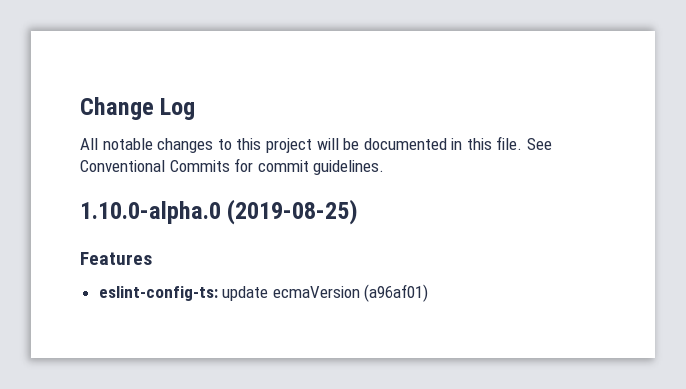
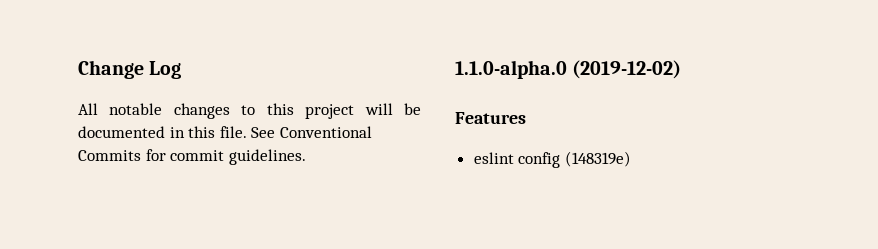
- 1.10.0-alpha.0 (2019-08-25)
+ 1.1.0-alpha.0 (2019-12-02)
- eslint-config-ts: update ecmaVersion (a96af01)
+ eslint config (148319e)

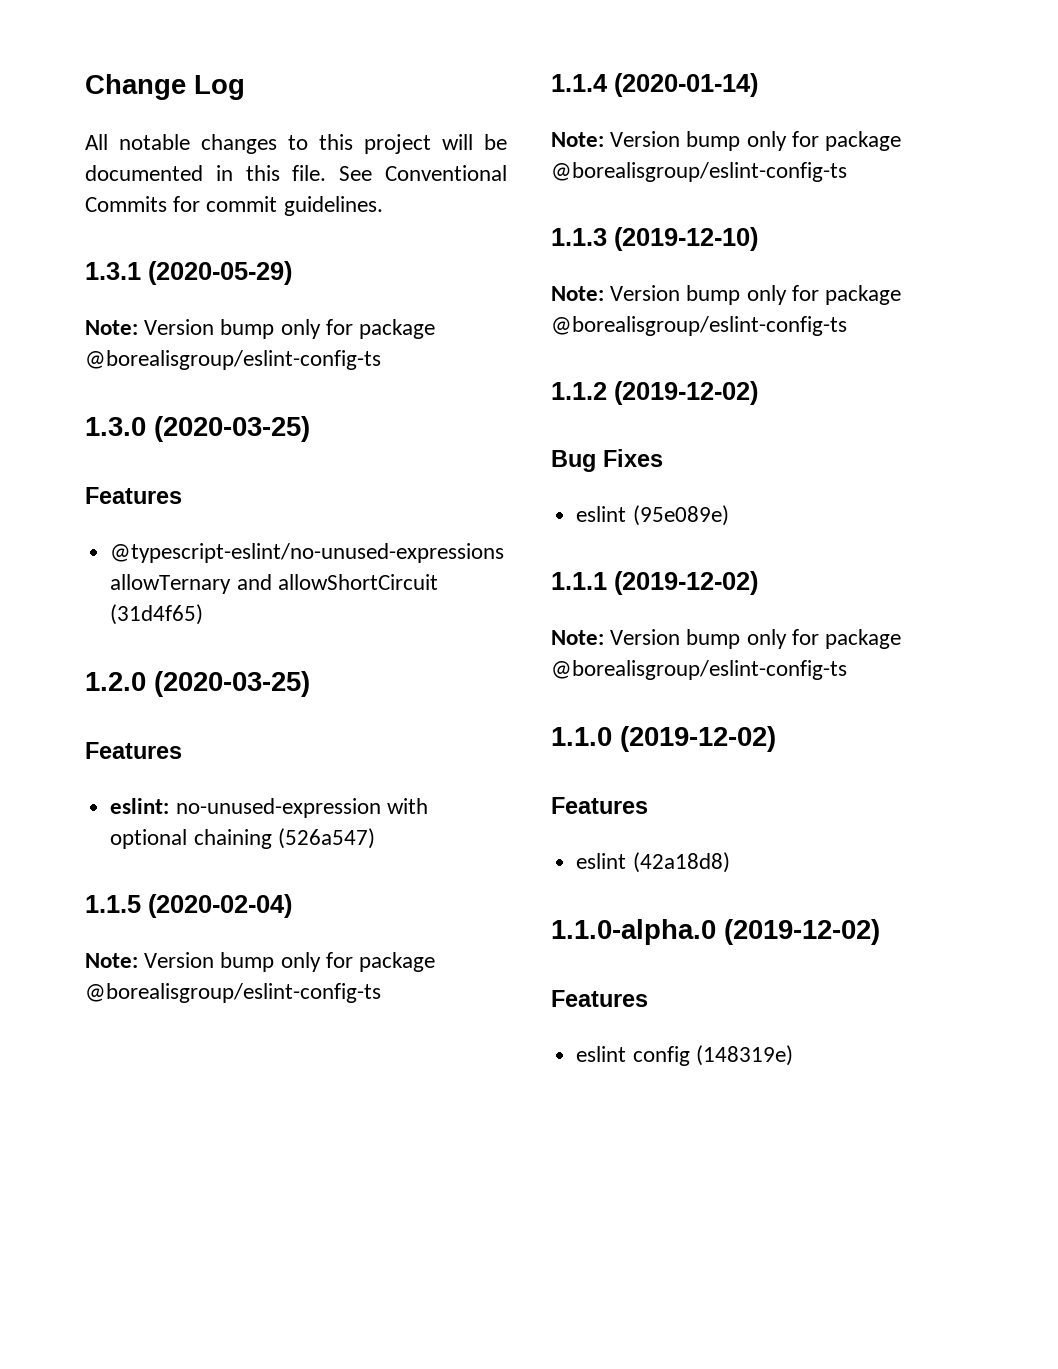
+ 1.3.1 (2020-05-29)
+ Note: Version bump only for package @borealisgroup/eslint-config-ts
+ 1.3.0 (2020-03-25)
+ Features
+ @typescript-eslint/no-unused-expressions allowTernary and allowShortCircuit (31d4f65)
+ 1.2.0 (2020-03-25)
+ Features
+ eslint: no-unused-expression with optional chaining (526a547)
+ 1.1.5 (2020-02-04)
+ Note: Version bump only for package @borealisgroup/eslint-config-ts
+ 1.1.4 (2020-01-14)
+ Note: Version bump only for package @borealisgroup/eslint-config-ts
+ 1.1.3 (2019-12-10)
+ Note: Version bump only for package @borealisgroup/eslint-config-ts
+ 1.1.2 (2019-12-02)
+ Bug Fixes
+ eslint (95e089e)
+ 1.1.1 (2019-12-02)
+ Note: Version bump only for package @borealisgroup/eslint-config-ts
+ 1.1.0 (2019-12-02)
+ Features
+ eslint (42a18d8)

